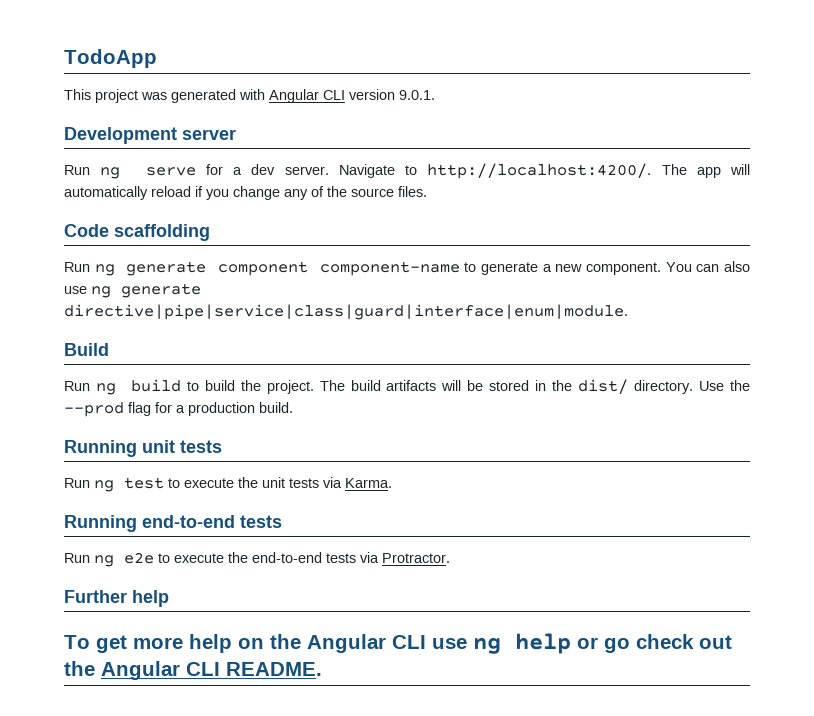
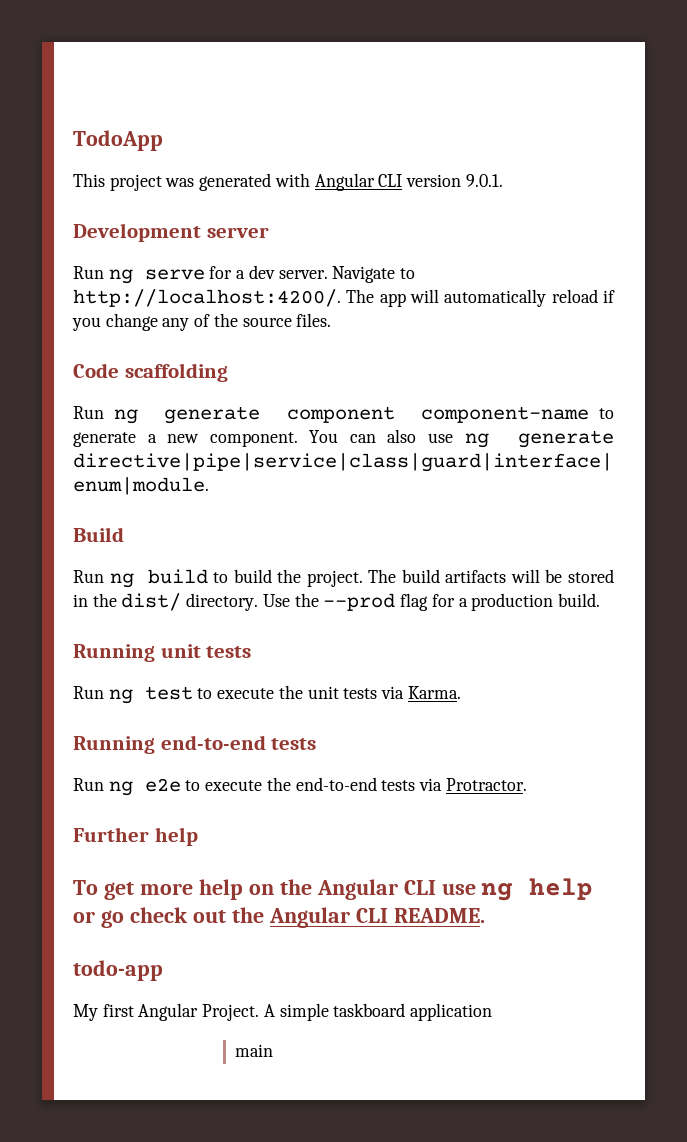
+ todo-app
+ My first Angular Project. A simple taskboard application
+ main

